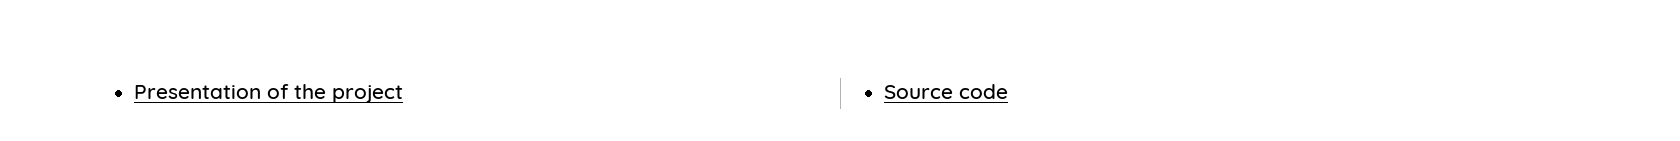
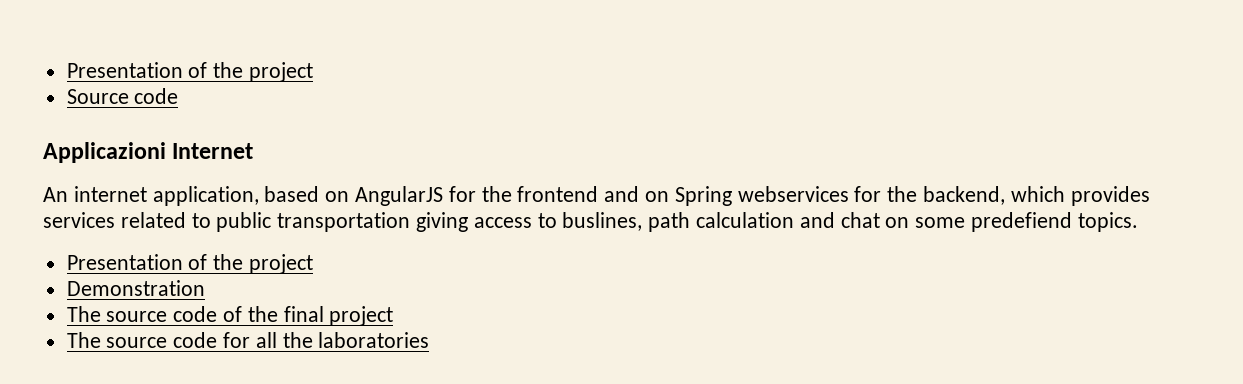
+ Applicazioni Internet
+ An internet application, based on AngularJS for the frontend and on Spring webservices for the backend, which provides services related to public transportation giving access to buslines, path calculation and chat on some predefiend topics.
+ Presentation of the project
+ Demonstration
+ The source code of the final project
+ The source code for all the laboratories

